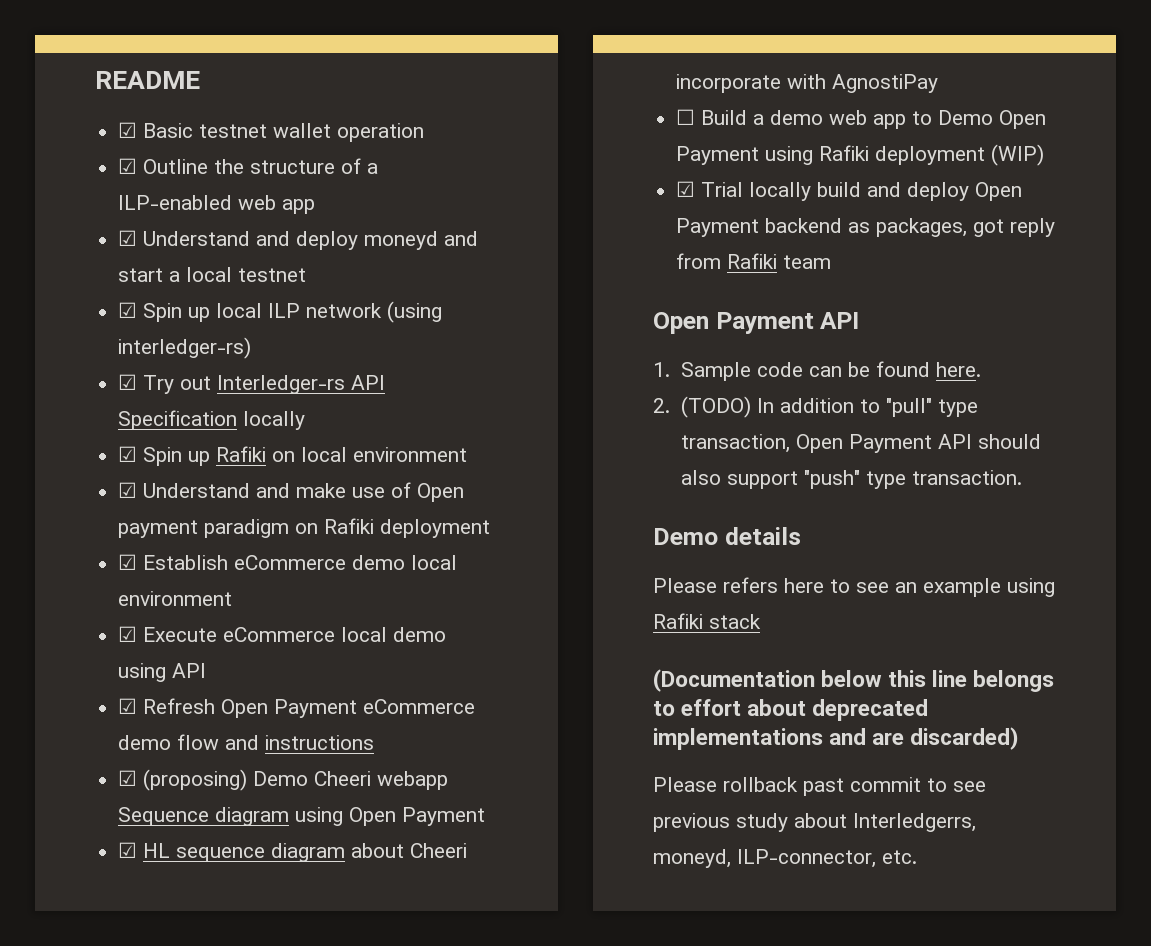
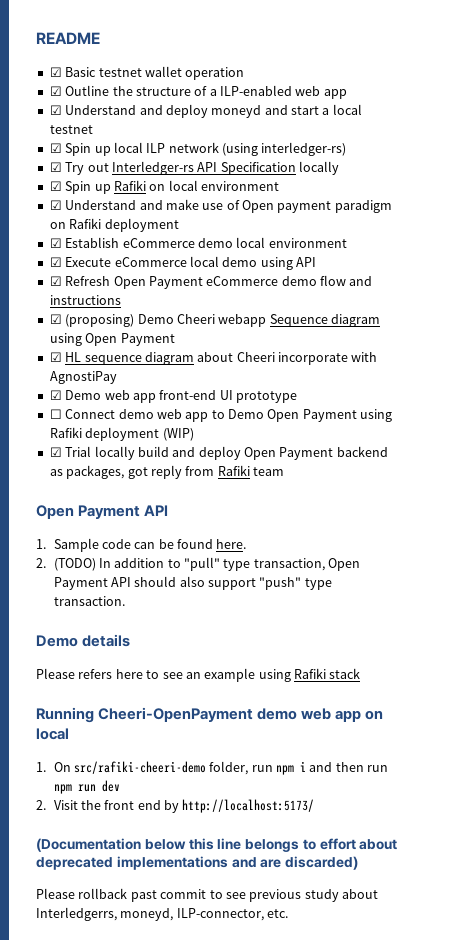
+ ☑ Demo web app front-end UI prototype
- ☐ Build a demo web app to Demo Open Payment using Rafiki deployment (WIP)
+ ☐ Connect demo web app to Demo Open Payment using Rafiki deployment (WIP)
+ Running Cheeri-OpenPayment demo web app on local
+ 1. On src/rafiki-cheeri-demo folder, run npm i and then run npm run dev
+ 2. Visit the front end by http://localhost:5173/

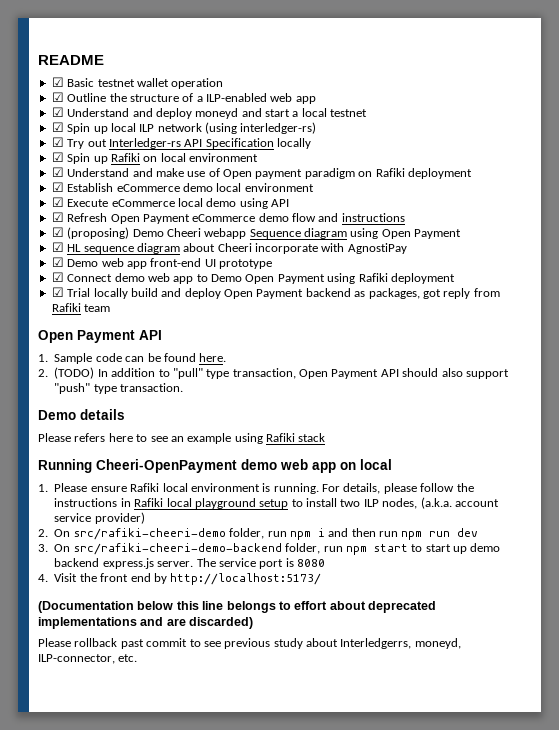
- ☐ Connect demo web app to Demo Open Payment using Rafiki deployment (WIP)
+ ☑ Connect demo web app to Demo Open Payment using Rafiki deployment
- 1. On src/rafiki-cheeri-demo folder, run npm i and then run npm run dev
+ 1. Please ensure Rafiki local environment is running. For details, please follow the instructions in Rafiki local playground setup to install two ILP nodes, (a.k.a. account service provider)
+ 2. On src/rafiki-cheeri-demo folder, run npm i and then run npm run dev
- 2. Visit the front end by http://localhost:5173/
+ 3. On src/rafiki-cheeri-demo-backend folder, run npm start to start up demo backend express.js server. The service port is 8080
+ 4. Visit the front end by http://localhost:5173/

